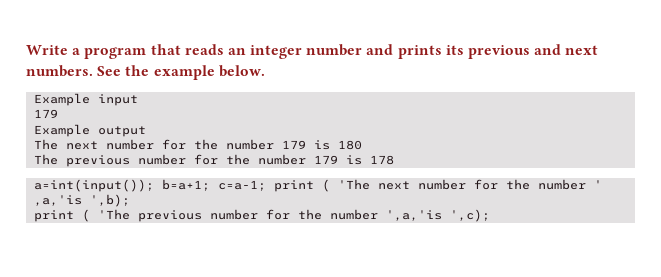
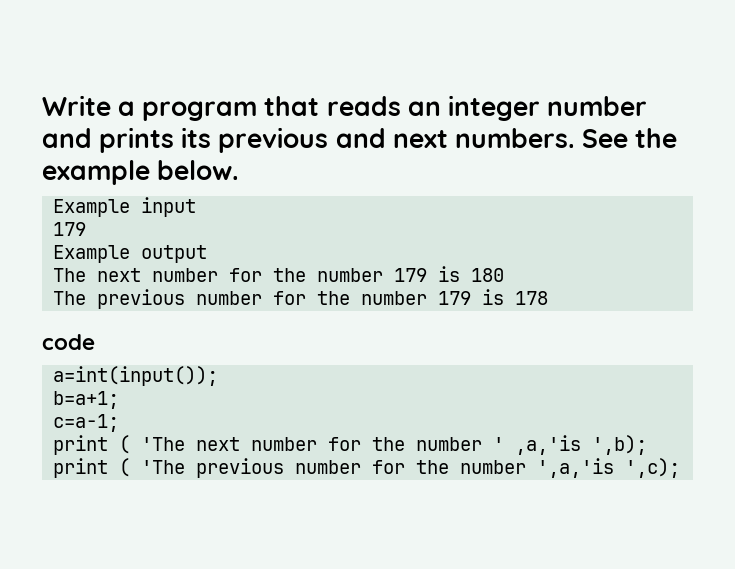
+ code
- a=int(input()); b=a+1; c=a-1; print ( 'The next number for the number ' ,a,'is ',b);
+ a=int(input());
+ b=a+1;
+ c=a-1;
+ print ( 'The next number for the number ' ,a,'is ',b);

